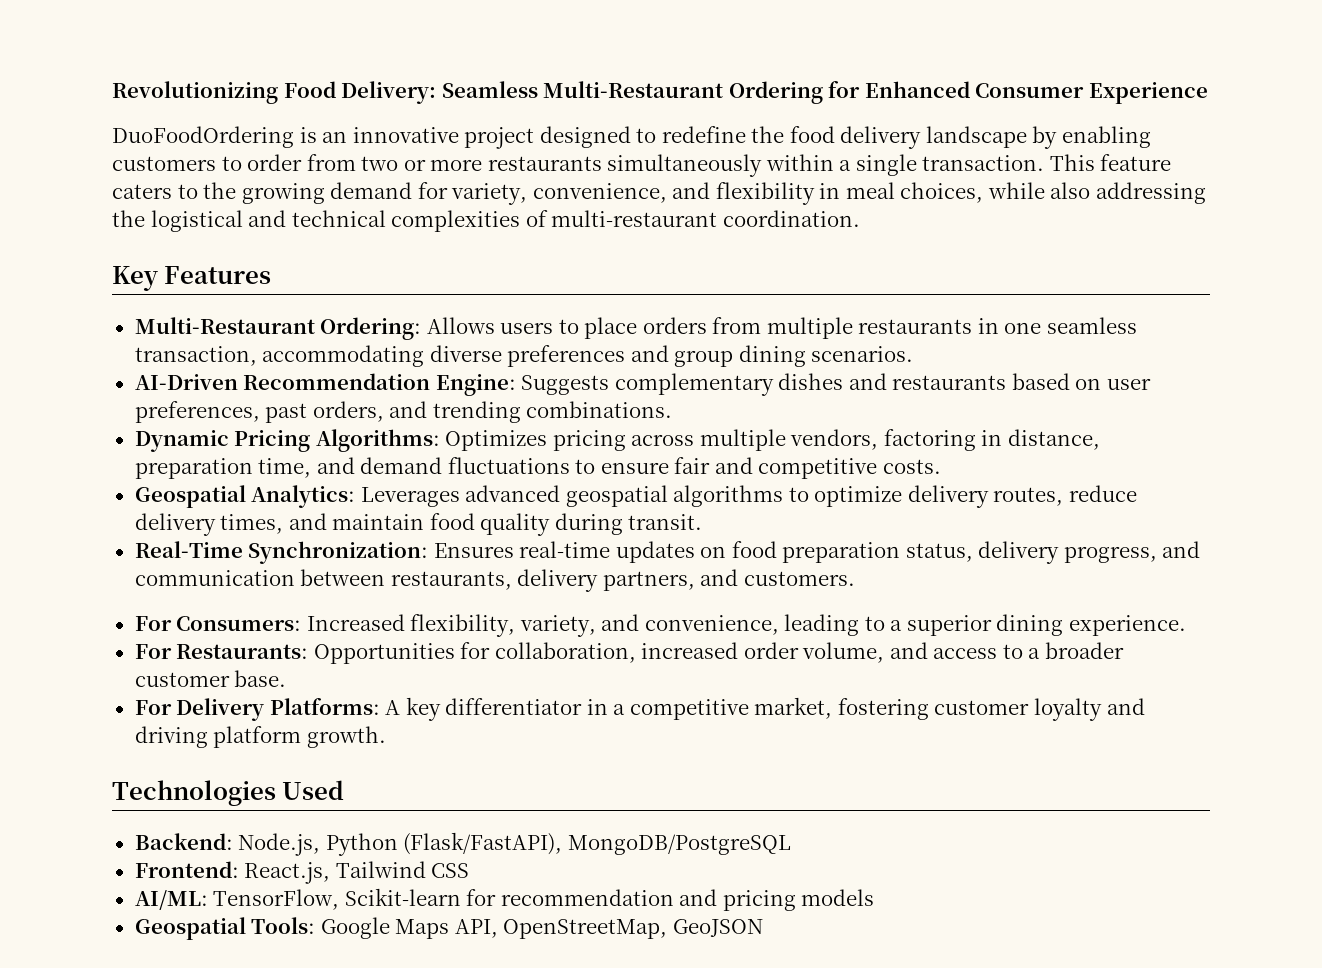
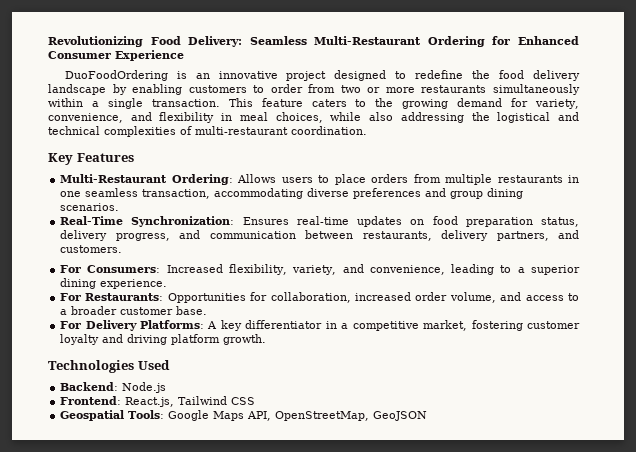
- AI-Driven Recommendation Engine: Suggests complementary dishes and restaurants based on user preferences, past orders, and trending combinations.
- Dynamic Pricing Algorithms: Optimizes pricing across multiple vendors, factoring in distance, preparation time, and demand fluctuations to ensure fair and competitive costs.
- Geospatial Analytics: Leverages advanced geospatial algorithms to optimize delivery routes, reduce delivery times, and maintain food quality during transit.
- Backend: Node.js, Python (Flask/FastAPI), MongoDB/PostgreSQL
+ Backend: Node.js
- AI/ML: TensorFlow, Scikit-learn for recommendation and pricing models

